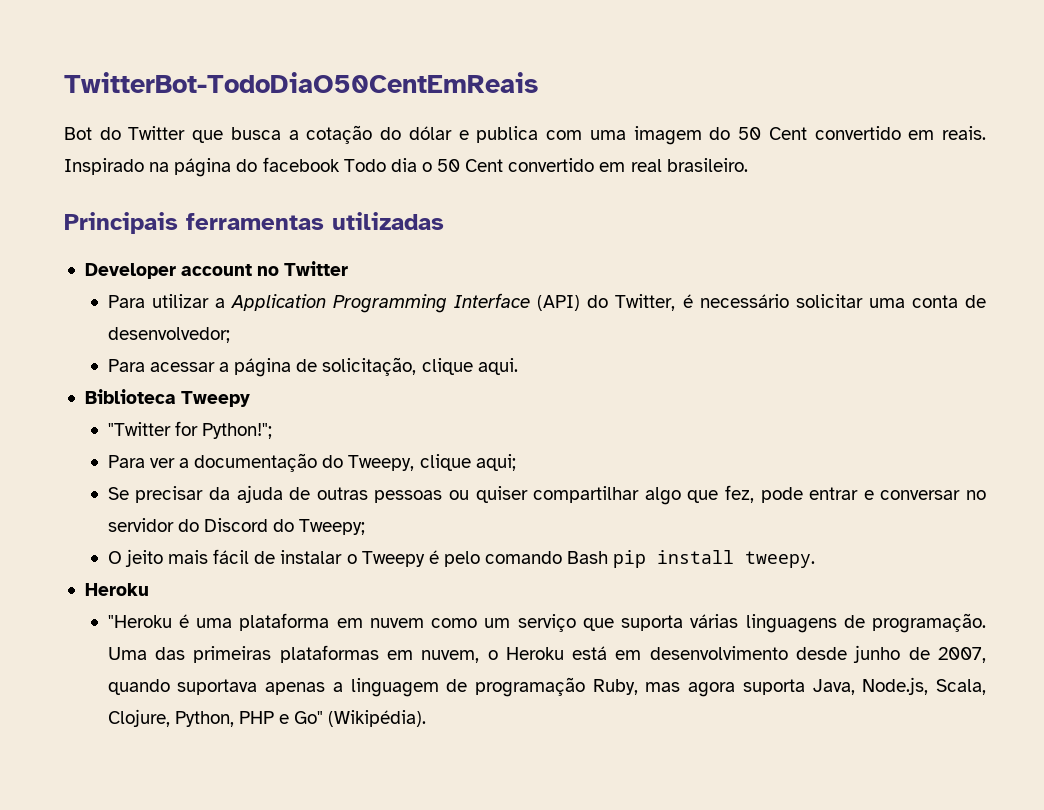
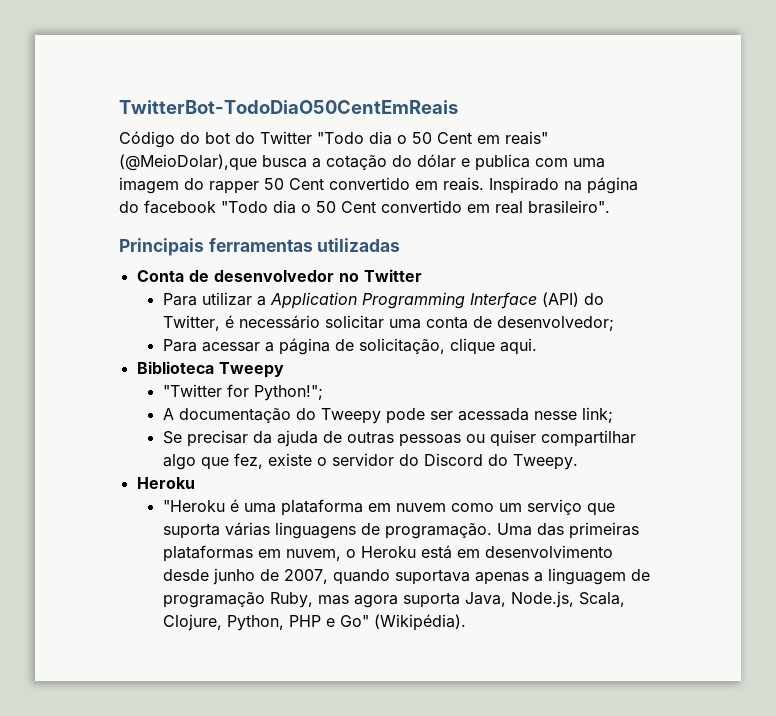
- Bot do Twitter que busca a cotação do dólar e publica com uma imagem do 50 Cent convertido em reais.
+ Código do bot do Twitter "Todo dia o 50 Cent em reais" (@MeioDolar),que busca a cotação do dólar e publica com uma imagem do rapper 50 Cent convertido em reais.
- Inspirado na página do facebook Todo dia o 50 Cent convertido em real brasileiro.
+ Inspirado na página do facebook "Todo dia o 50 Cent convertido em real brasileiro".
- Developer account no Twitter
+ Conta de desenvolvedor no Twitter
- Para ver a documentação do Tweepy, clique aqui;
+ A documentação do Tweepy pode ser acessada nesse link;
- Se precisar da ajuda de outras pessoas ou quiser compartilhar algo que fez, pode entrar e conversar no servidor do Discord do Tweepy;
- O jeito mais fácil de instalar o Tweepy é pelo comando Bash pip install tweepy.
+ Se precisar da ajuda de outras pessoas ou quiser compartilhar algo que fez, existe o servidor do Discord do Tweepy.

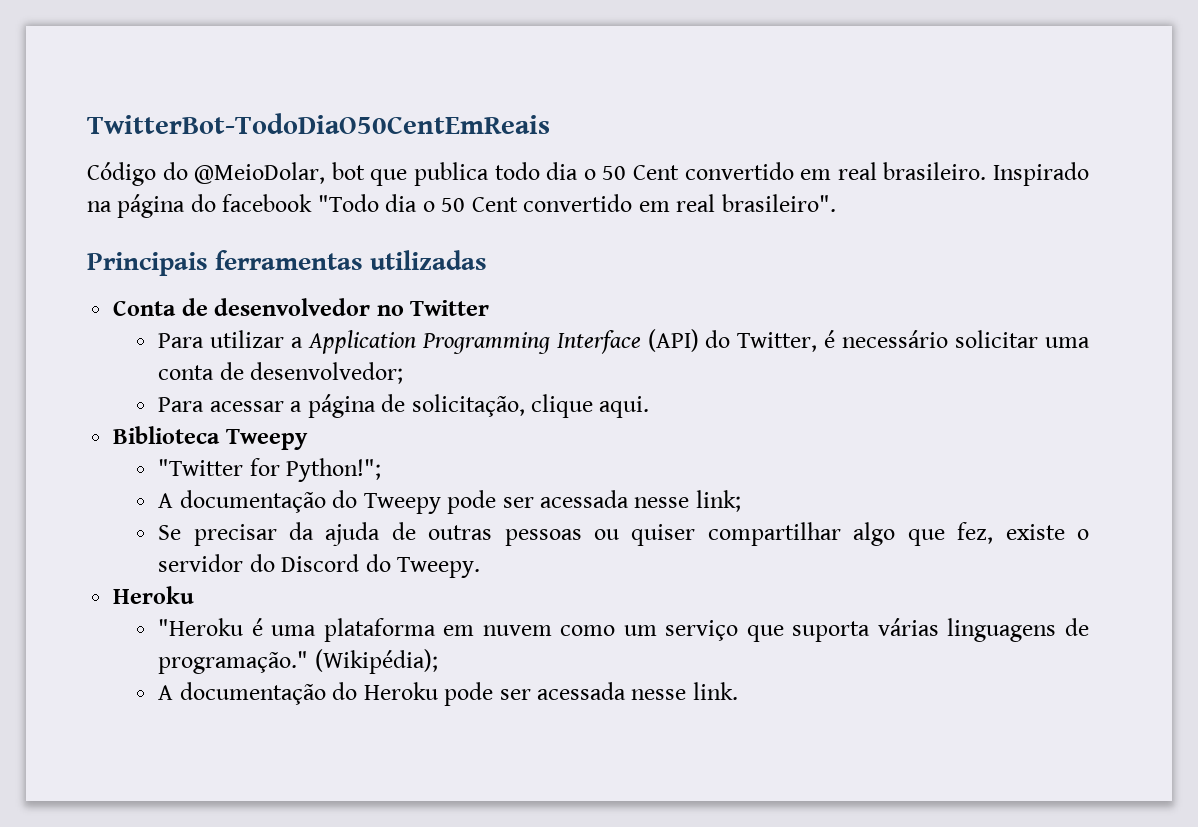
- Código do bot do Twitter "Todo dia o 50 Cent em reais" (@MeioDolar),que busca a cotação do dólar e publica com uma imagem do rapper 50 Cent convertido em reais.
+ Código do @MeioDolar, bot que publica todo dia o 50 Cent convertido em real brasileiro.
- "Heroku é uma plataforma em nuvem como um serviço que suporta várias linguagens de programação. Uma das primeiras plataformas em nuvem, o Heroku está em desenvolvimento desde junho de 2007, quando suportava apenas a linguagem de programação Ruby, mas agora suporta Java, Node.js, Scala, Clojure, Python, PHP e Go" (Wikipédia).
+ "Heroku é uma plataforma em nuvem como um serviço que suporta várias linguagens de programação." (Wikipédia);
+ A documentação do Heroku pode ser acessada nesse link.

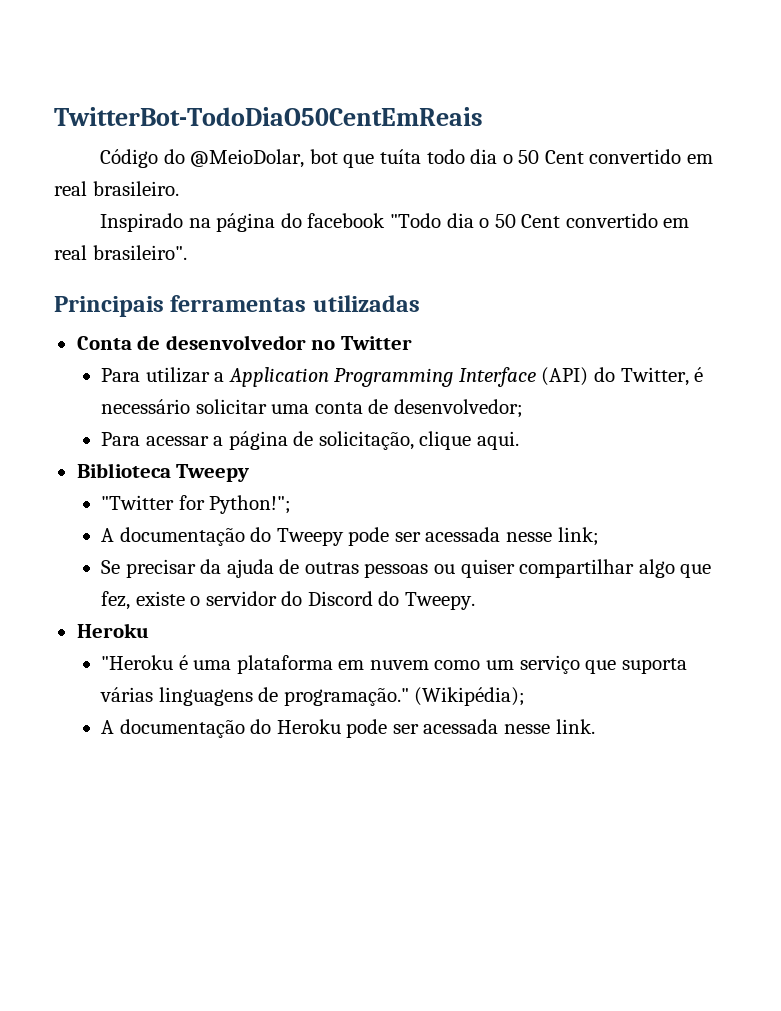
- Código do @MeioDolar, bot que publica todo dia o 50 Cent convertido em real brasileiro. Inspirado na página do facebook "Todo dia o 50 Cent convertido em real brasileiro".
+ Código do @MeioDolar, bot que tuíta todo dia o 50 Cent convertido em real brasileiro.
+ Inspirado na página do facebook "Todo dia o 50 Cent convertido em real brasileiro".

